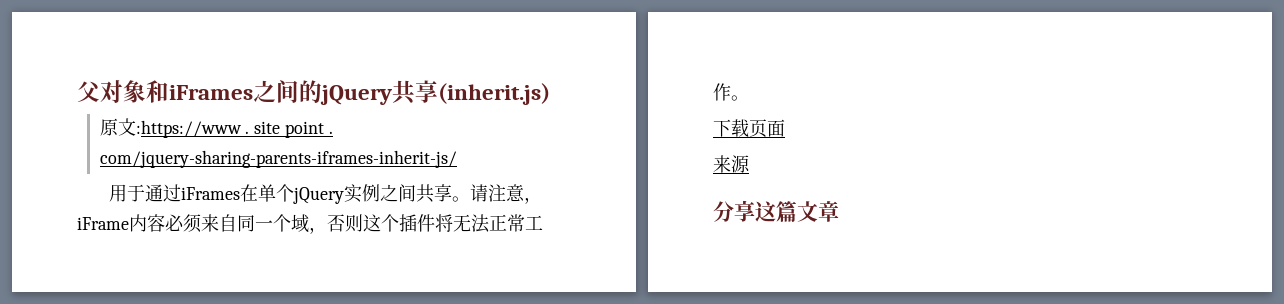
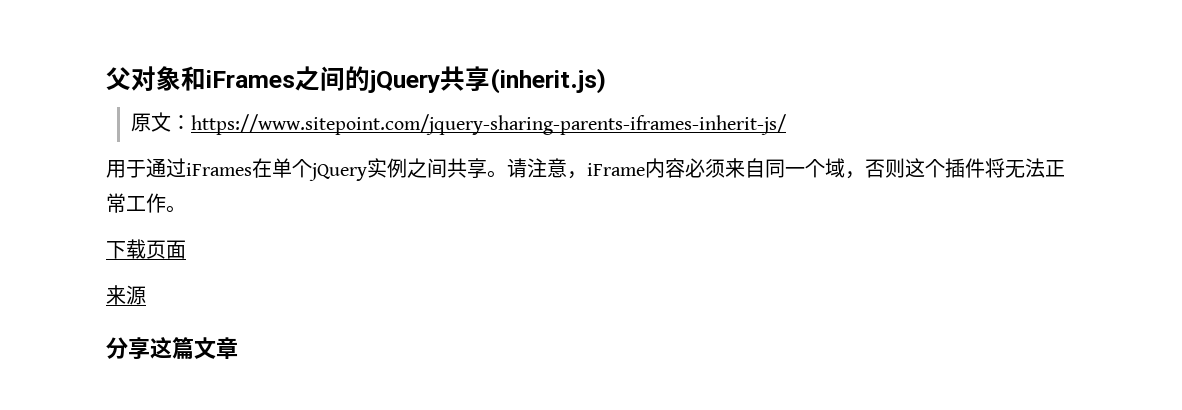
- 原文:https://www . site point . com/jquery-sharing-parents-iframes-inherit-js/
+ 原文：https://www.sitepoint.com/jquery-sharing-parents-iframes-inherit-js/

